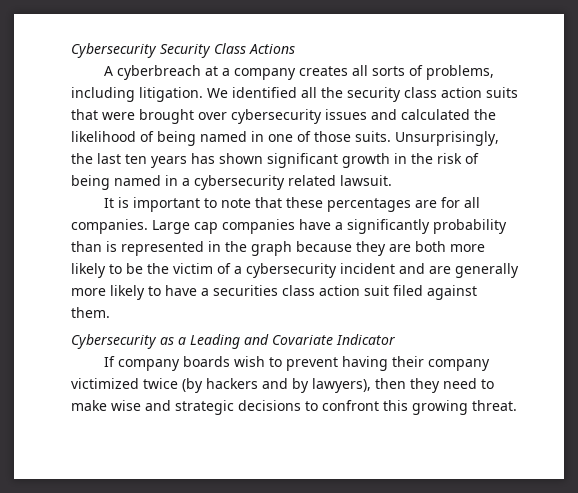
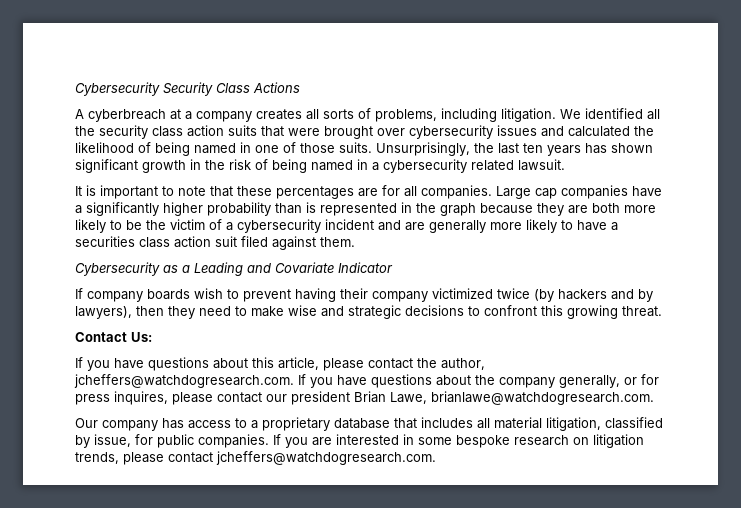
- Large cap companies have a significantly probability than is represented in the graph because they are both more likely to be the victim of a cybersecurity incident and are generally more likely to have a securities class action suit filed against them.
+ Large cap companies have a significantly higher probability than is represented in the graph because they are both more likely to be the victim of a cybersecurity incident and are generally more likely to have a securities class action suit filed against them.
+ Contact Us:
+ If you have questions about this article, please contact the author, jcheffers@watchdogresearch.com. If you have questions about the company generally, or for press inquires, please contact our president Brian Lawe, brianlawe@watchdogresearch.com.
+ Our company has access to a proprietary database that includes all material litigation, classified by issue, for public companies. If you are interested in some bespoke research on litigation trends, please contact jcheffers@watchdogresearch.com.

